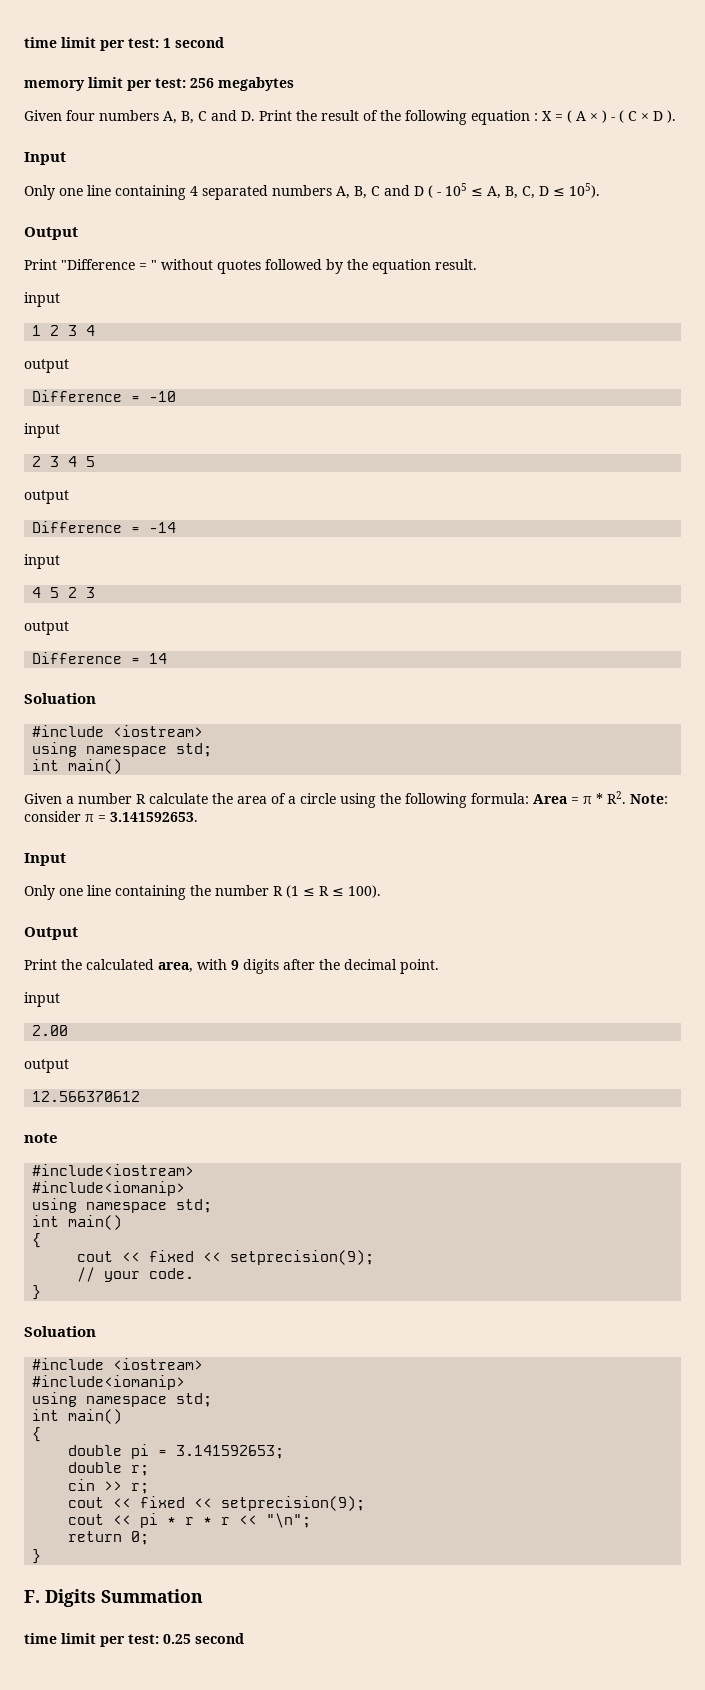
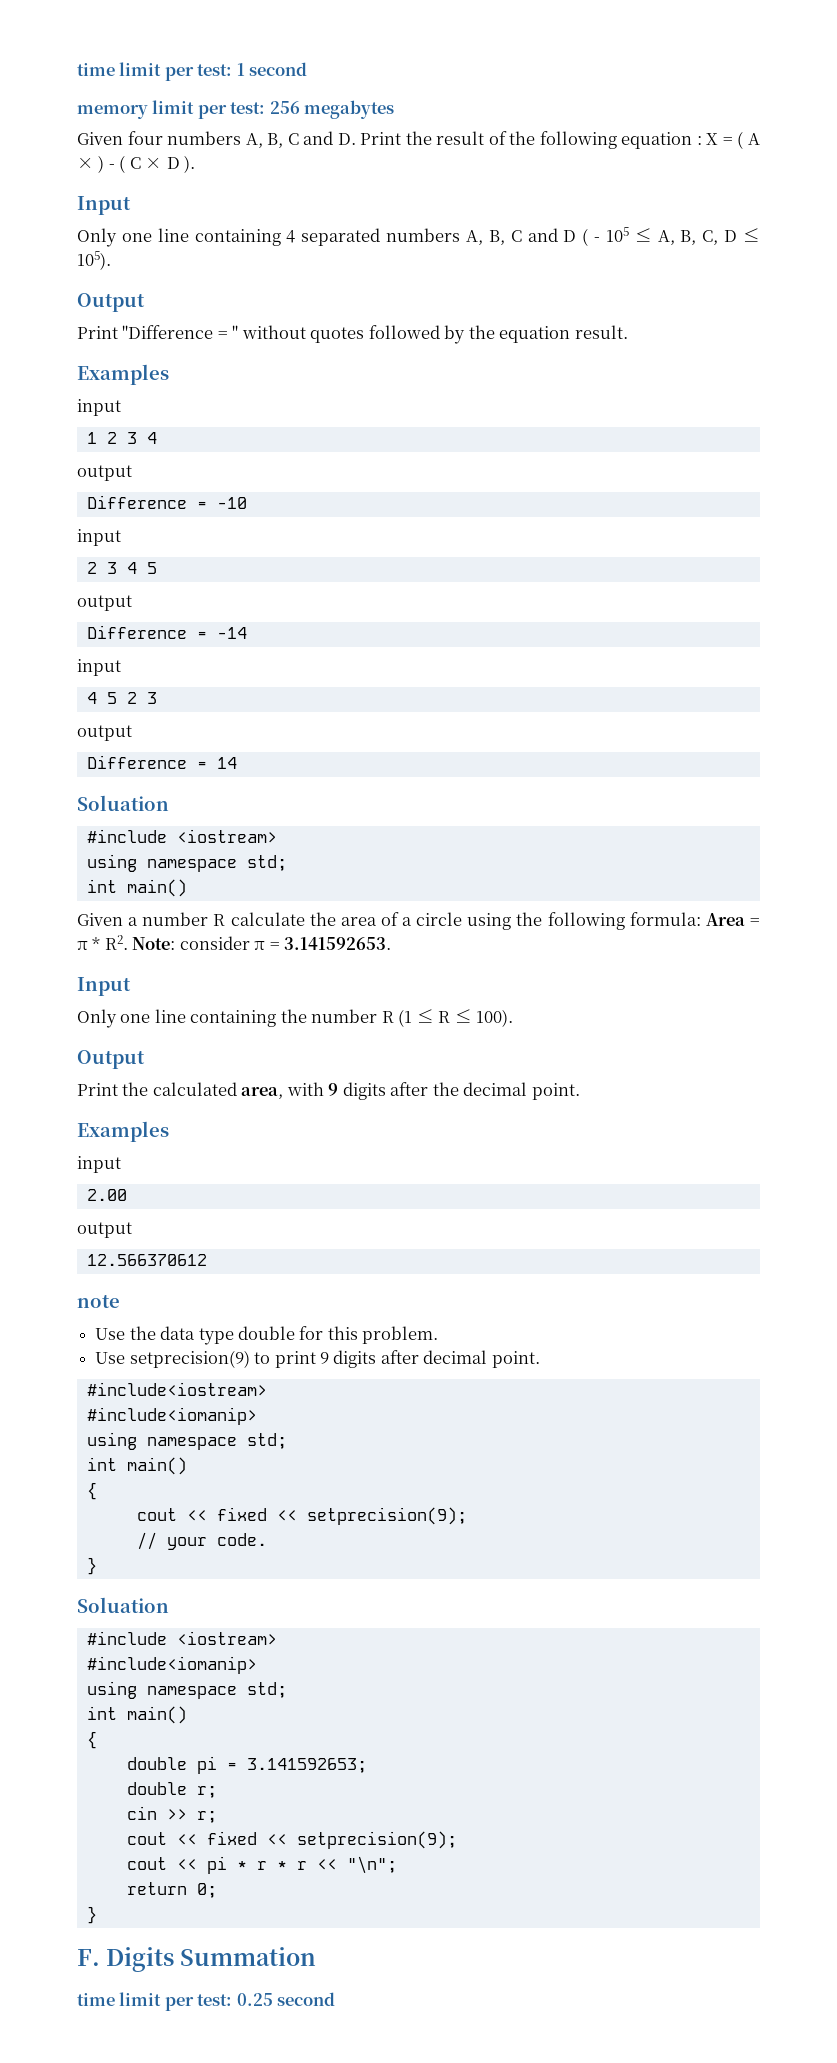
  Print "Difference = " without quotes followed by the equation result.
+ Examples
  Print the calculated area, with 9 digits after the decimal point.
+ Examples
+ Use the data type double for this problem.
+ Use setprecision(9) to print 9 digits after decimal point.

